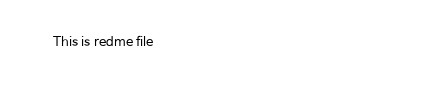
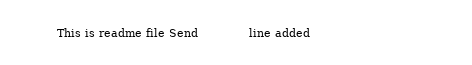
- This is redme file
+ This is readme file Send line added

